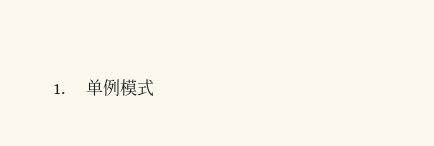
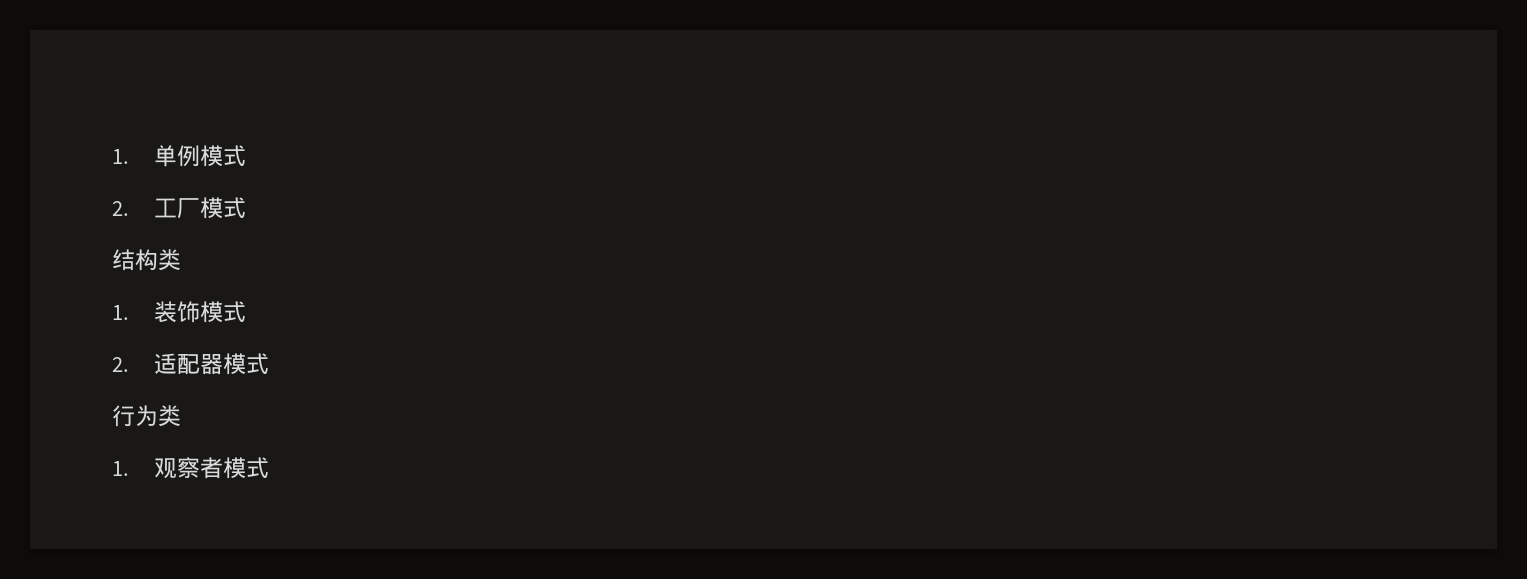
+ 2.工厂模式
+ 结构类
+ 1.装饰模式
+ 2.适配器模式
+ 行为类
+ 1.观察者模式

